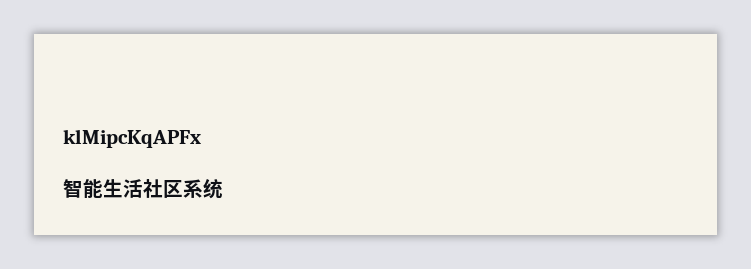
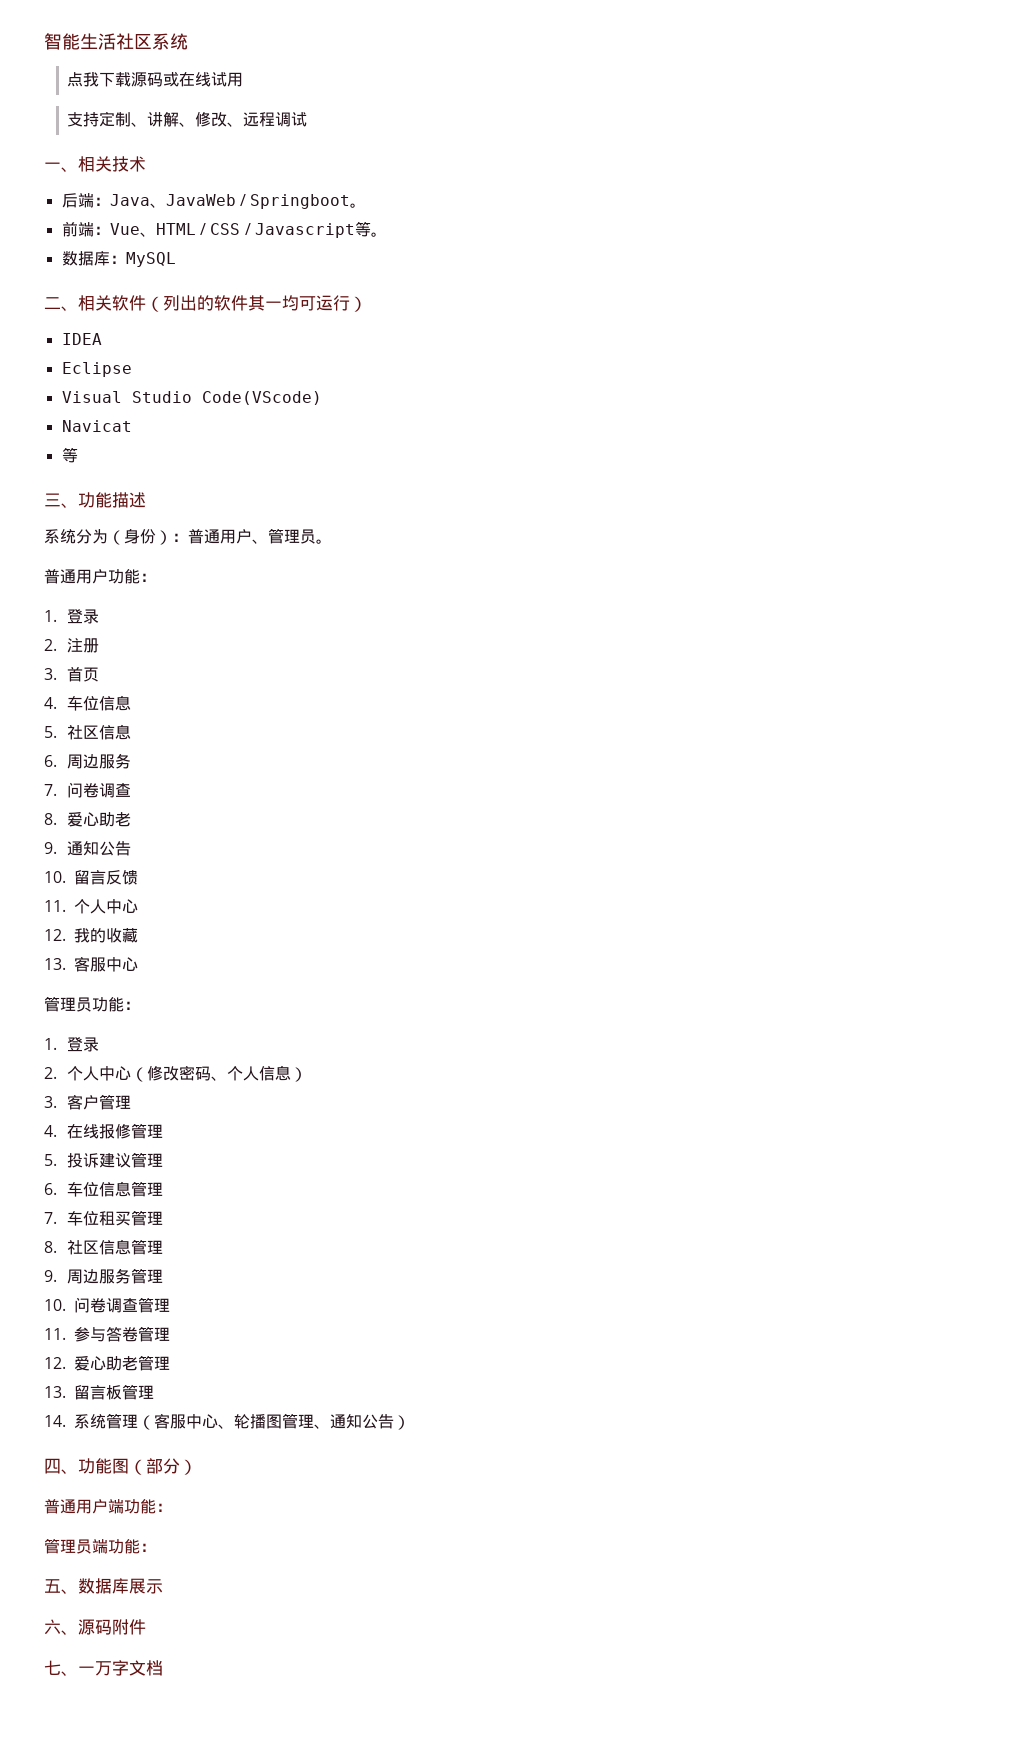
- klMipcKqAPFx
+ 点我下载源码或在线试用
+ 支持定制、讲解、修改、远程调试
+ 一、相关技术
+ 后端：Java、JavaWeb / Springboot。
+ 前端：Vue、HTML / CSS / Javascript等。
+ 数据库：MySQL
+ 二、相关软件（列出的软件其一均可运行）
+ IDEA
+ Eclipse
+ Visual Studio Code(VScode)
+ Navicat
+ 等
+ 三、功能描述
+ 系统分为（身份）：普通用户、管理员。
+ 普通用户功能：
+ 1.登录
+ 2.注册
+ 3.首页
+ 4.车位信息
+ 5.社区信息
+ 6.周边服务
+ 7.问卷调查
+ 8.爱心助老
+ 9.通知公告
+ 10.留言反馈
+ 11.个人中心
+ 12.我的收藏
+ 13.客服中心
+ 管理员功能：
+ 1.登录
+ 2.个人中心（修改密码、个人信息）
+ 3.客户管理
+ 4.在线报修管理
+ 5.投诉建议管理
+ 6.车位信息管理
+ 7.车位租买管理
+ 8.社区信息管理
+ 9.周边服务管理
+ 10.问卷调查管理
+ 11.参与答卷管理
+ 12.爱心助老管理
+ 13.留言板管理
+ 14.系统管理（客服中心、轮播图管理、通知公告）
+ 四、功能图（部分）
+ 普通用户端功能：
+ 管理员端功能：
+ 五、数据库展示
+ 六、源码附件
+ 七、一万字文档

